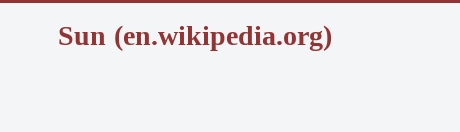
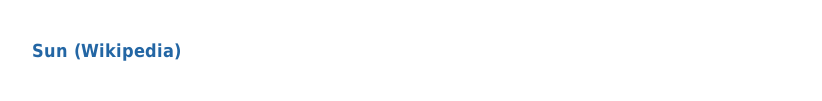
- Sun (en.wikipedia.org)
+ Sun (Wikipedia)

